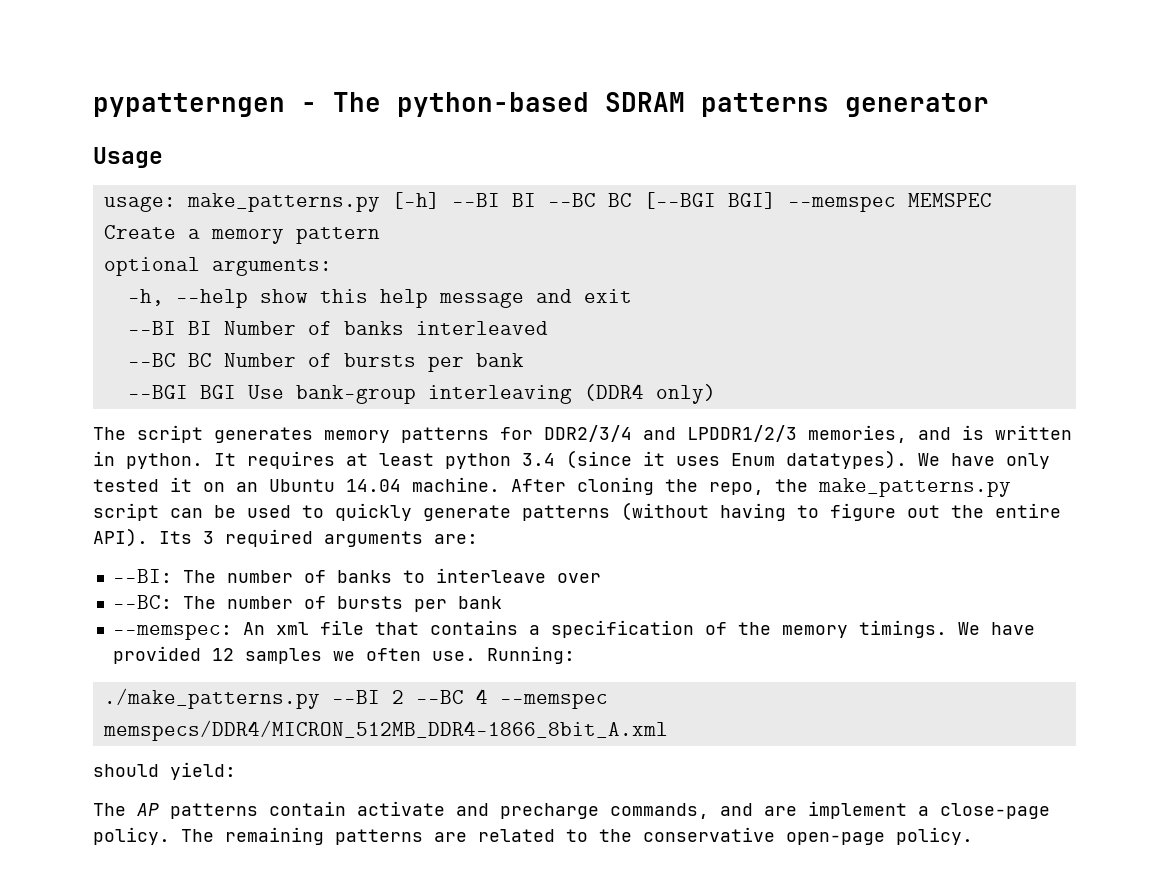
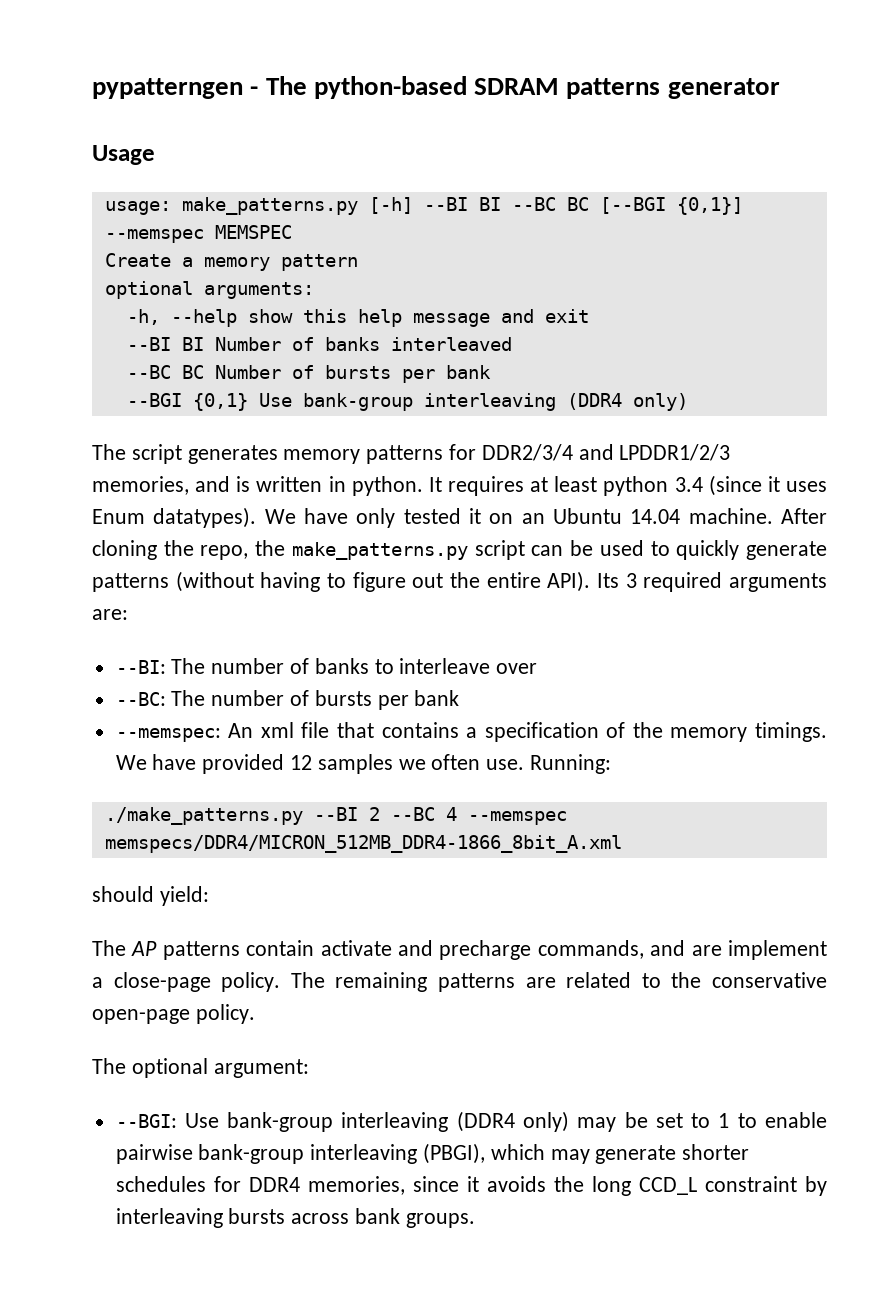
- usage: make_patterns.py [-h] --BI BI --BC BC [--BGI BGI] --memspec MEMSPEC
+ usage: make_patterns.py [-h] --BI BI --BC BC [--BGI {0,1}] --memspec MEMSPEC
- --BGI BGI Use bank-group interleaving (DDR4 only)
+ --BGI {0,1} Use bank-group interleaving (DDR4 only)
+ The optional argument:
+ --BGI: Use bank-group interleaving (DDR4 only) may be set to 1 to enable pairwise bank-group interleaving (PBGI), which may generate shorter schedules for DDR4 memories, since it avoids the long CCD_L constraint by interleaving bursts across bank groups.

